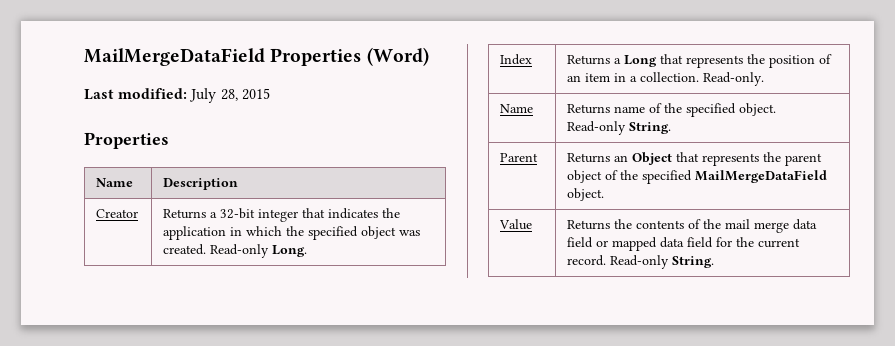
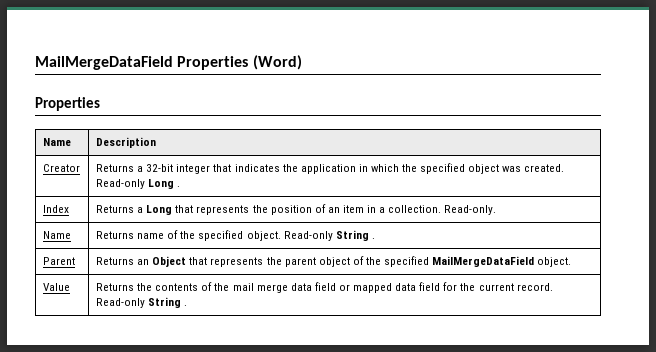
- Last modified: July 28, 2015
- Creator | Returns a 32-bit integer that indicates the application in which the specified object was created. Read-only Long.
+ Creator | Returns a 32-bit integer that indicates the application in which the specified object was created. Read-only Long .
- Name | Returns name of the specified object. Read-only String.
+ Name | Returns name of the specified object. Read-only String .
- Value | Returns the contents of the mail merge data field or mapped data field for the current record. Read-only String.
+ Value | Returns the contents of the mail merge data field or mapped data field for the current record. Read-only String .

